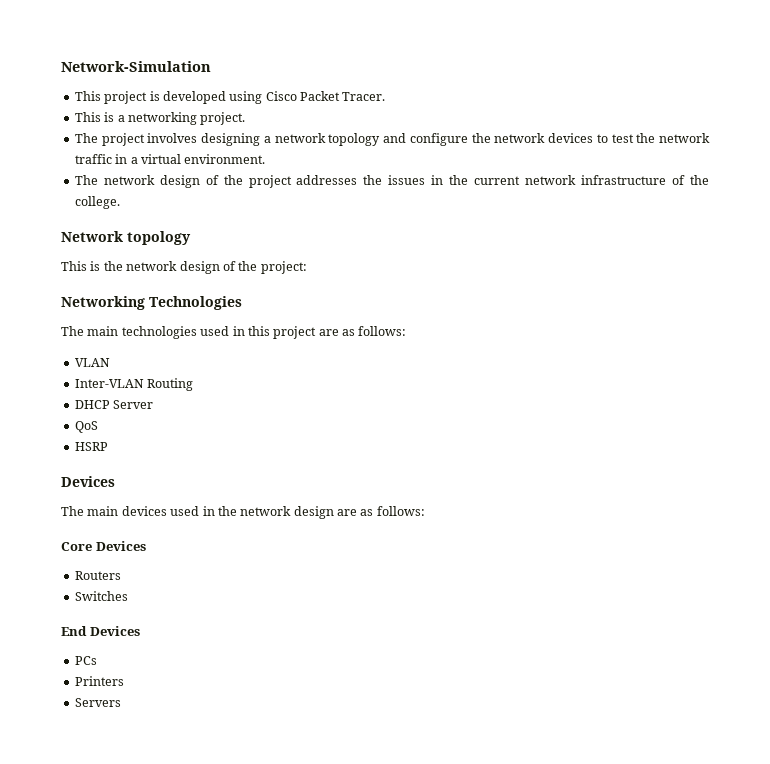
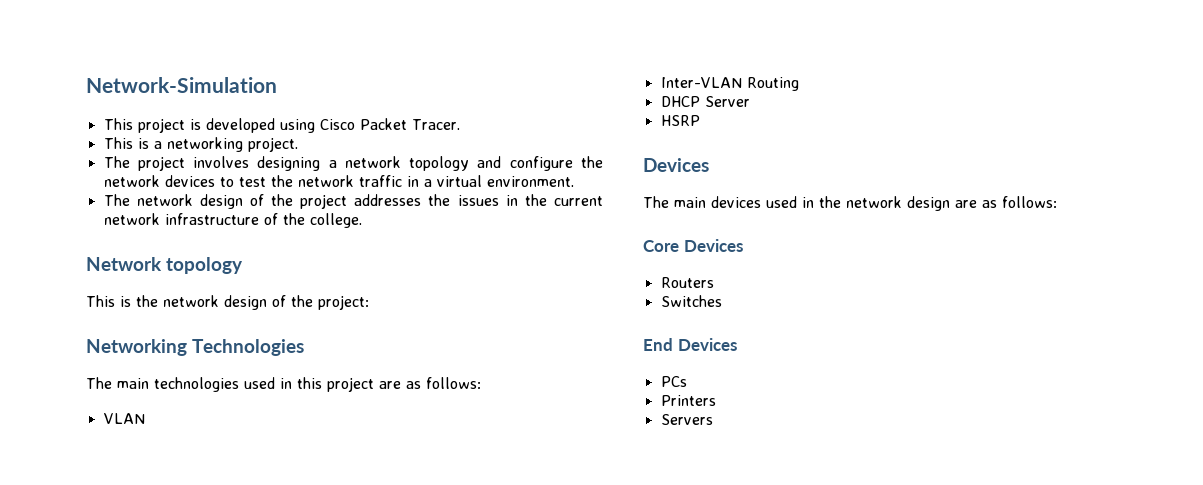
- QoS

